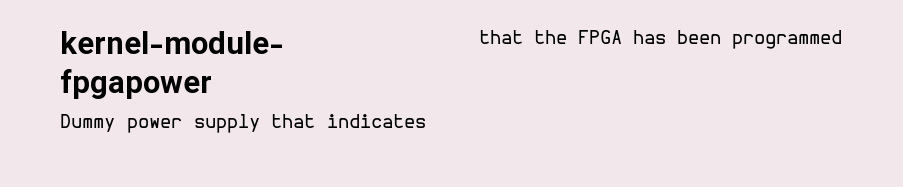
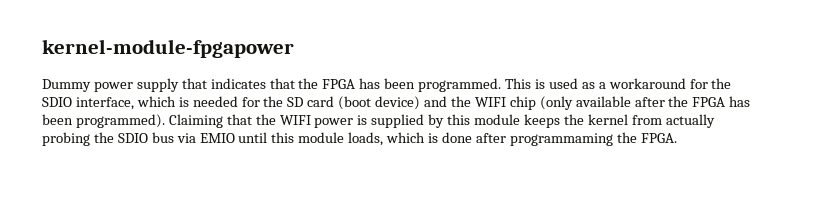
- Dummy power supply that indicates that the FPGA has been programmed
+ Dummy power supply that indicates that the FPGA has been programmed. This is used as a workaround for the SDIO interface, which is needed for the SD card (boot device) and the WIFI chip (only available after the FPGA has been programmed). Claiming that the WIFI power is supplied by this module keeps the kernel from actually probing the SDIO bus via EMIO until this module loads, which is done after programmaming the FPGA.

